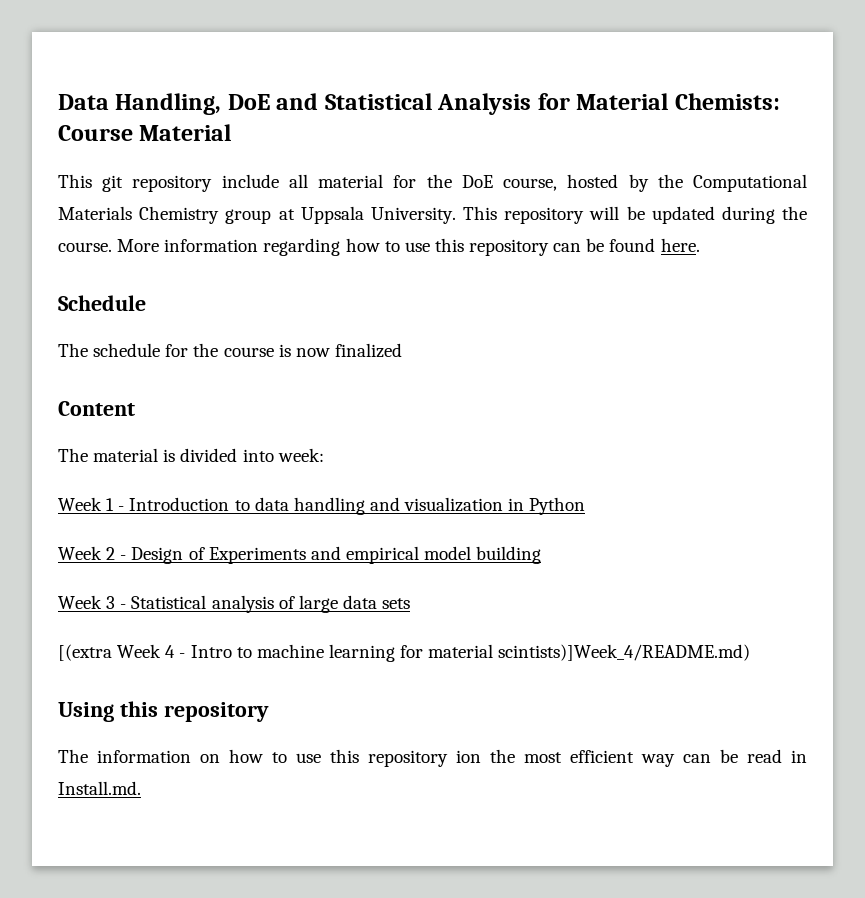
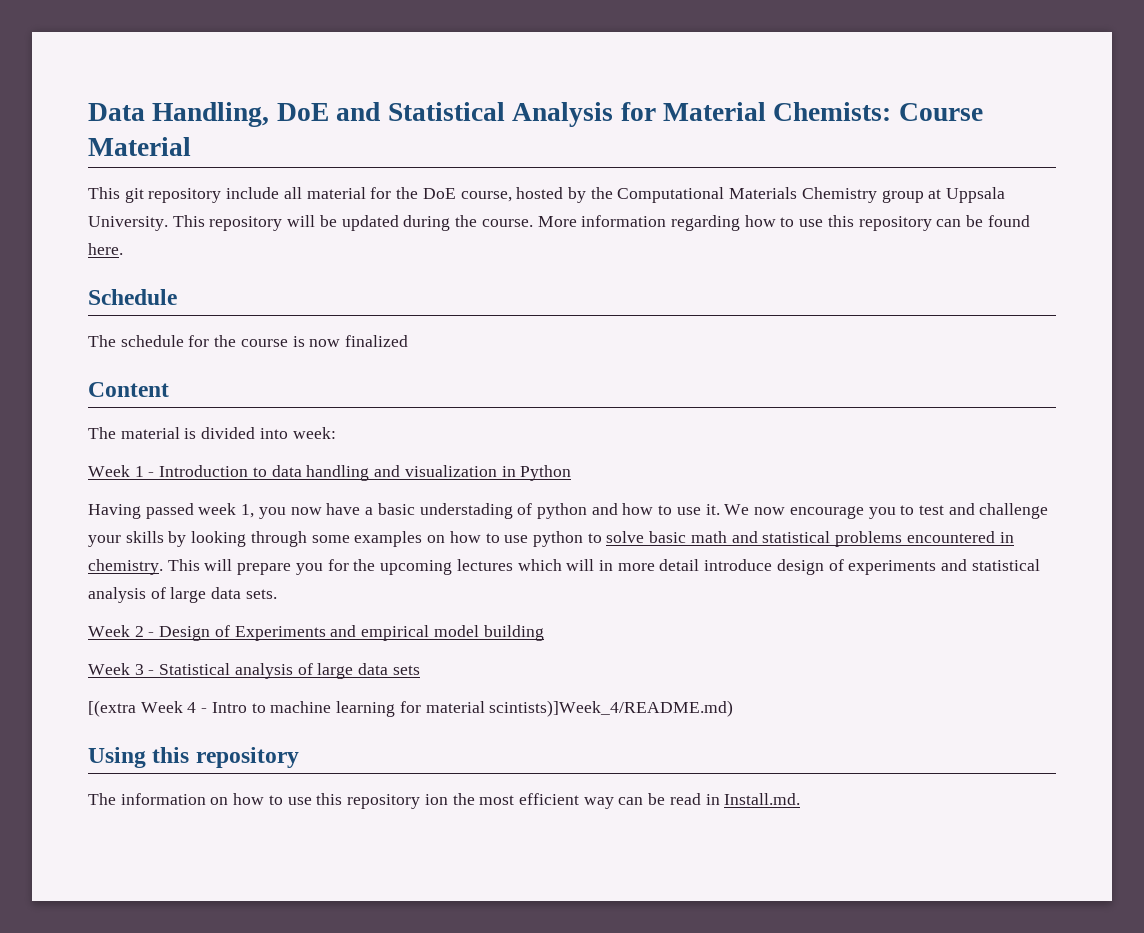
+ Having passed week 1, you now have a basic understading of python and how to use it. We now encourage you to test and challenge your skills by looking through some examples on how to use python to solve basic math and statistical problems encountered in chemistry. This will prepare you for the upcoming lectures which will in more detail introduce design of experiments and statistical analysis of large data sets.

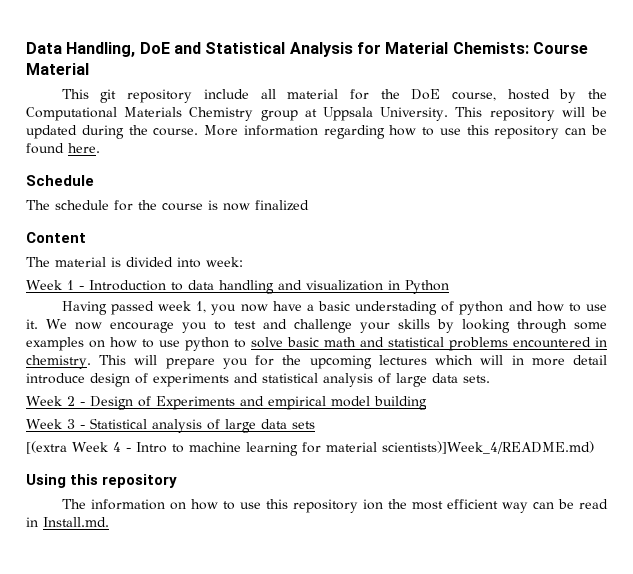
- [(extra Week 4 - Intro to machine learning for material scintists)]Week_4/README.md)
+ [(extra Week 4 - Intro to machine learning for material scientists)]Week_4/README.md)

